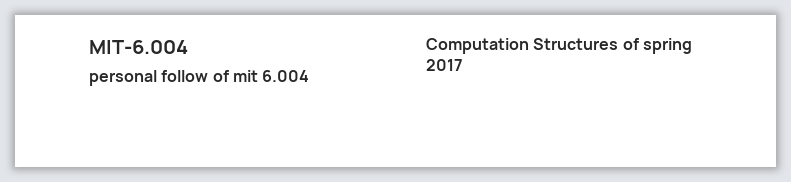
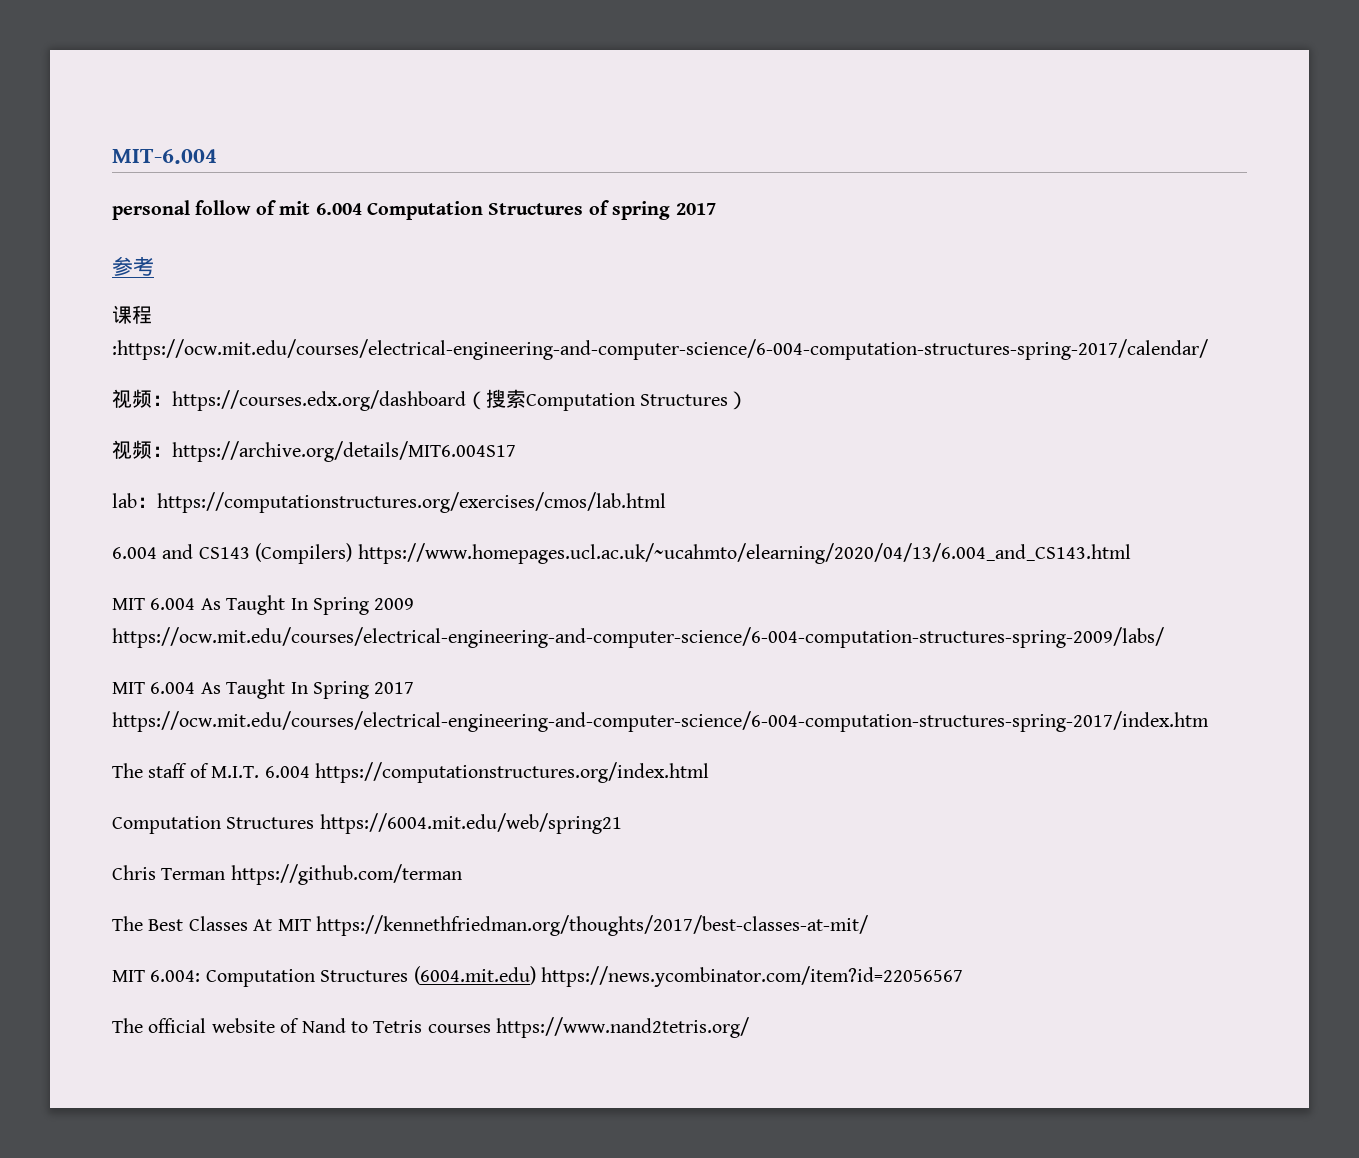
+ 参考
+ 课程:https://ocw.mit.edu/courses/electrical-engineering-and-computer-science/6-004-computation-structures-spring-2017/calendar/
+ 视频：https://courses.edx.org/dashboard（搜索Computation Structures）
+ 视频：https://archive.org/details/MIT6.004S17
+ lab：https://computationstructures.org/exercises/cmos/lab.html
+ 6.004 and CS143 (Compilers) https://www.homepages.ucl.ac.uk/~ucahmto/elearning/2020/04/13/6.004_and_CS143.html
+ MIT 6.004 As Taught In Spring 2009 https://ocw.mit.edu/courses/electrical-engineering-and-computer-science/6-004-computation-structures-spring-2009/labs/
+ MIT 6.004 As Taught In Spring 2017 https://ocw.mit.edu/courses/electrical-engineering-and-computer-science/6-004-computation-structures-spring-2017/index.htm
+ The staff of M.I.T. 6.004 https://computationstructures.org/index.html
+ Computation Structures https://6004.mit.edu/web/spring21
+ Chris Terman https://github.com/terman
+ The Best Classes At MIT https://kennethfriedman.org/thoughts/2017/best-classes-at-mit/
+ MIT 6.004: Computation Structures (6004.mit.edu) https://news.ycombinator.com/item?id=22056567
+ The official website of Nand to Tetris courses https://www.nand2tetris.org/

